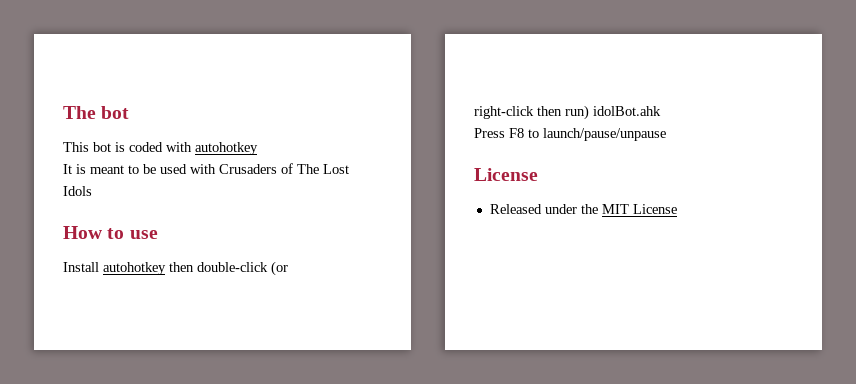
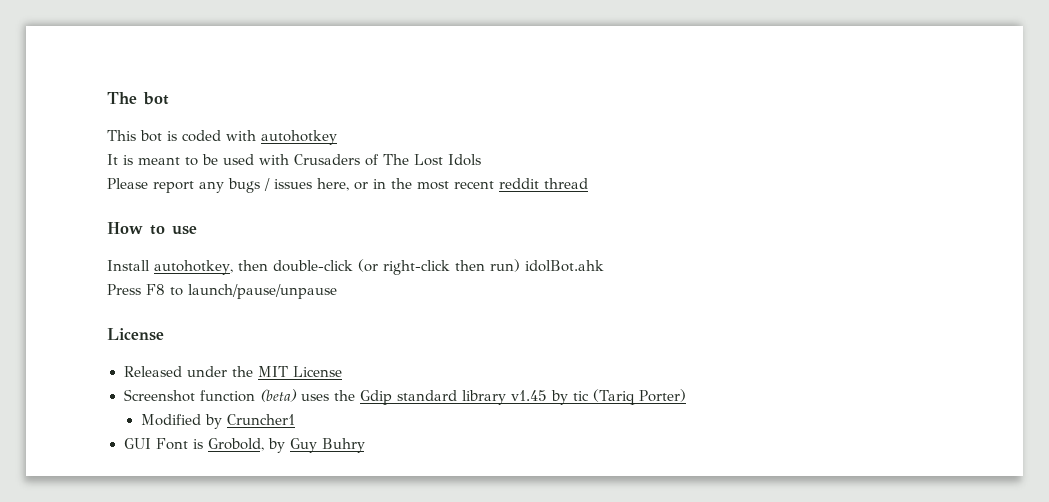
+ Please report any bugs / issues here, or in the most recent reddit thread
- Install autohotkey then double-click (or right-click then run) idolBot.ahk
+ Install autohotkey, then double-click (or right-click then run) idolBot.ahk
+ Screenshot function (beta) uses the Gdip standard library v1.45 by tic (Tariq Porter)
+ Modified by Cruncher1
+ GUI Font is Grobold, by Guy Buhry

